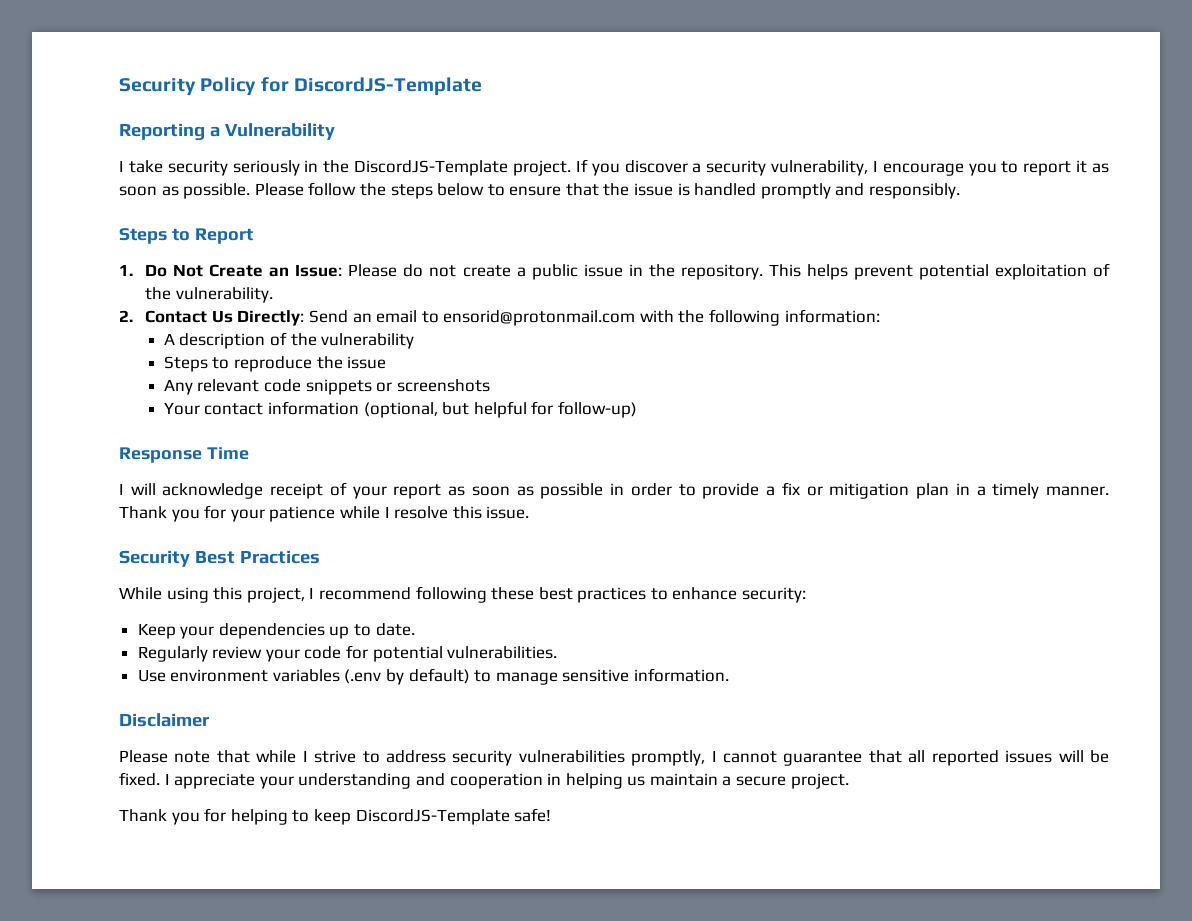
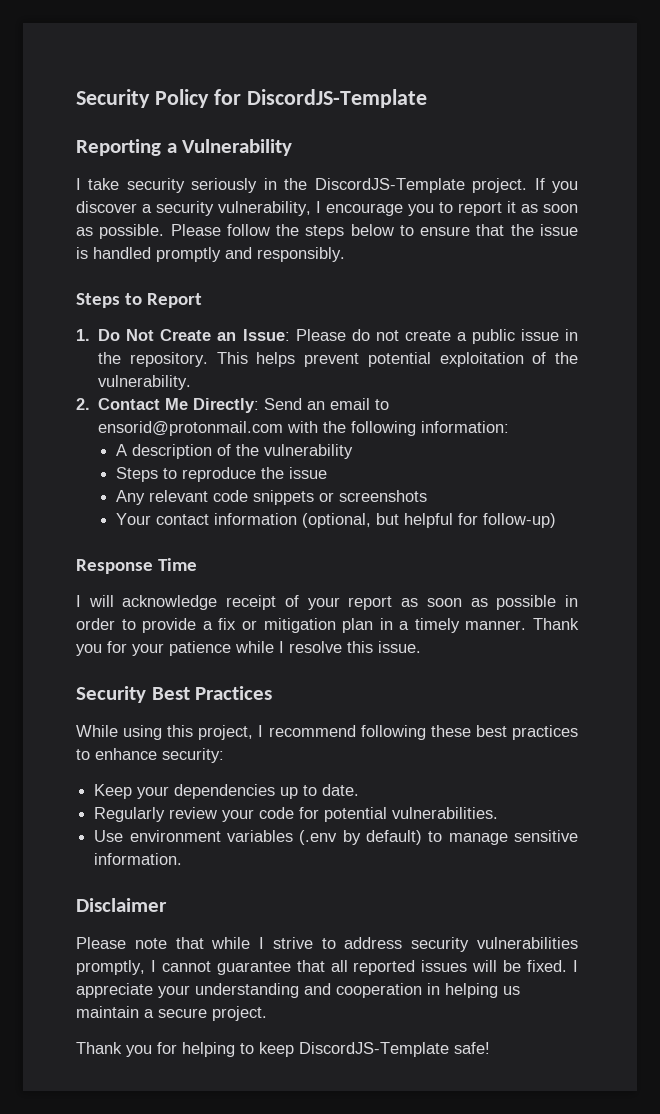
- 2. Contact Us Directly: Send an email to ensorid@protonmail.com with the following information:
+ 2. Contact Me Directly: Send an email to ensorid@protonmail.com with the following information:

